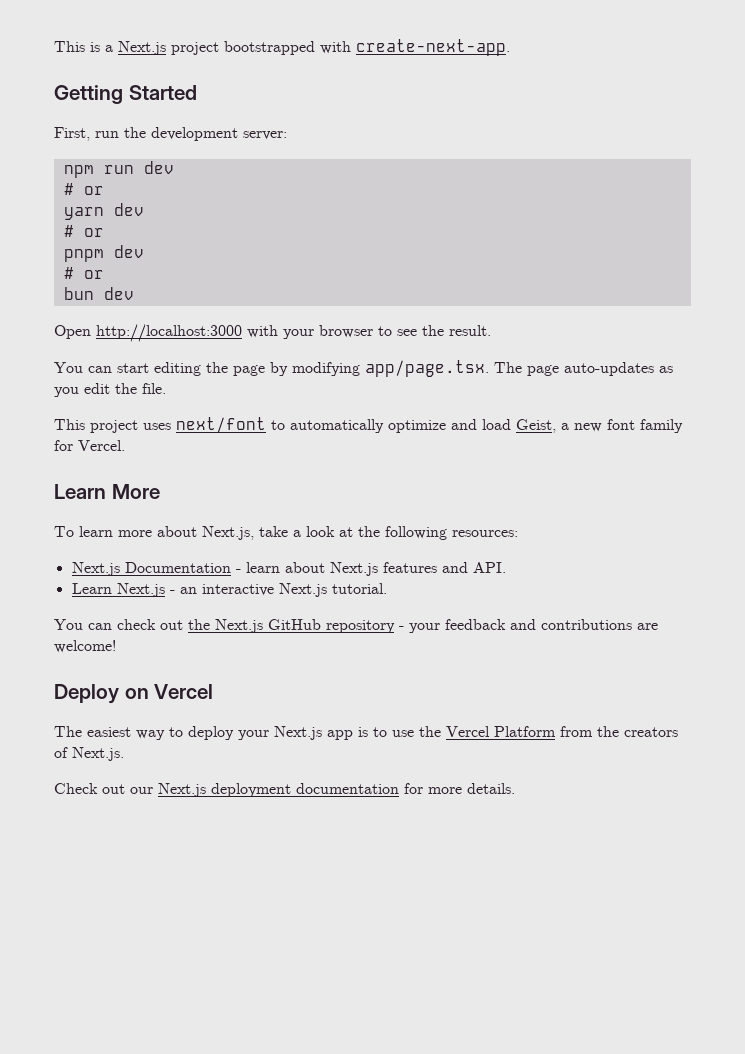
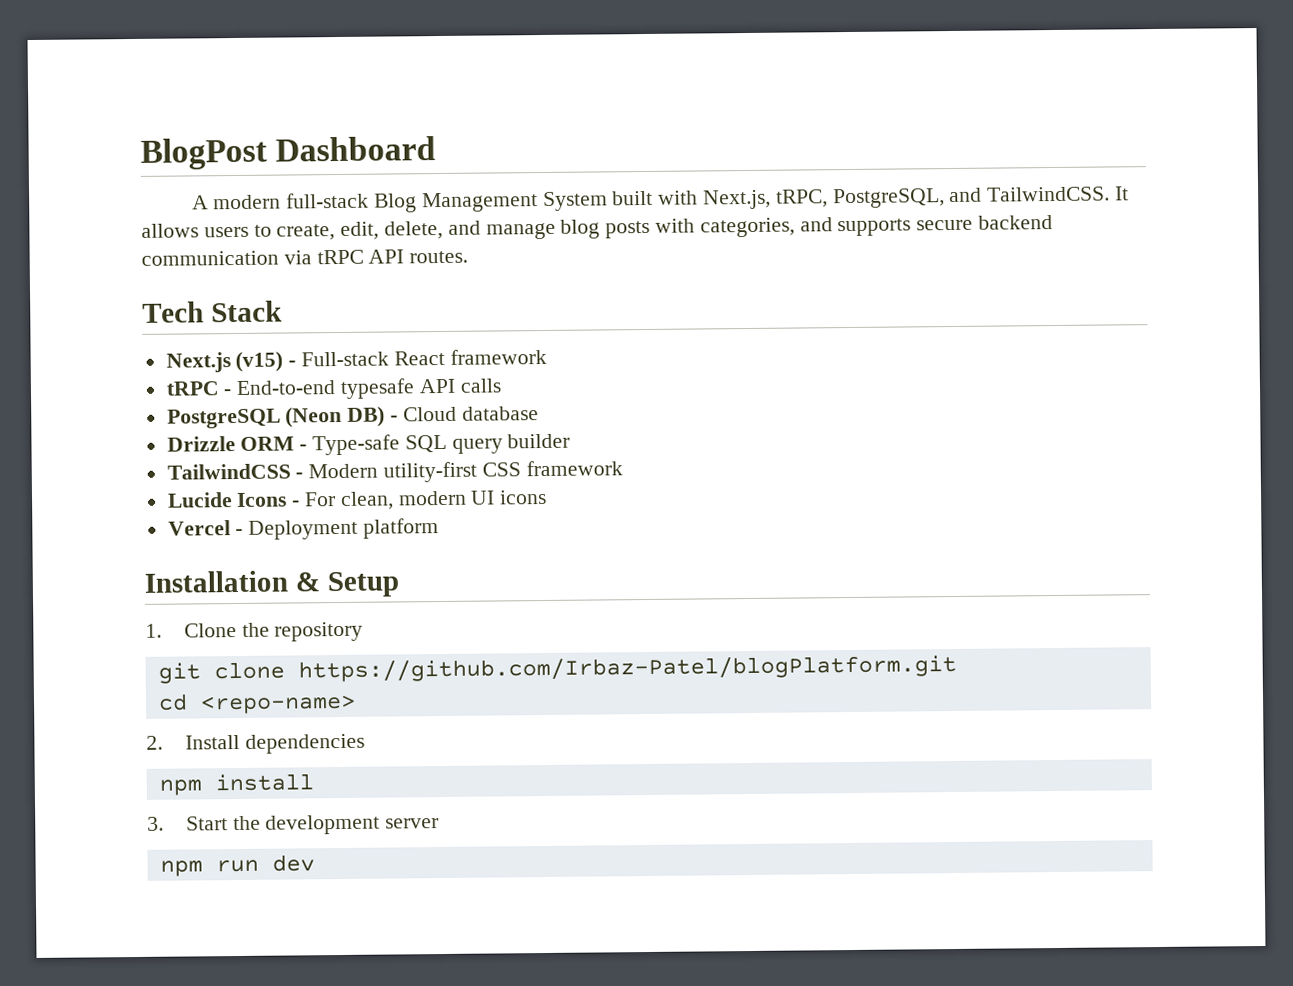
- This is a Next.js project bootstrapped with create-next-app.
- Getting Started
- First, run the development server:
+ BlogPost Dashboard
+ A modern full-stack Blog Management System built with Next.js, tRPC, PostgreSQL, and TailwindCSS. It allows users to create, edit, delete, and manage blog posts with categories, and supports secure backend communication via tRPC API routes.
+ Tech Stack
+ Next.js (v15) - Full-stack React framework
+ tRPC - End-to-end typesafe API calls
+ PostgreSQL (Neon DB) - Cloud database
+ Drizzle ORM - Type-safe SQL query builder
+ TailwindCSS - Modern utility-first CSS framework
+ Lucide Icons - For clean, modern UI icons
+ Vercel - Deployment platform
+ Installation & Setup
+ 1. Clone the repository
+ git clone https://github.com/Irbaz-Patel/blogPlatform.git
+ cd <repo-name>
+ 2. Install dependencies
+ npm install
+ 3. Start the development server
  npm run dev
- # or
- yarn dev
- # or
- pnpm dev
- # or
- bun dev
- Open http://localhost:3000 with your browser to see the result.
- You can start editing the page by modifying app/page.tsx. The page auto-updates as you edit the file.
- This project uses next/font to automatically optimize and load Geist, a new font family for Vercel.
- Learn More
- To learn more about Next.js, take a look at the following resources:
- Next.js Documentation - learn about Next.js features and API.
- Learn Next.js - an interactive Next.js tutorial.
- You can check out the Next.js GitHub repository - your feedback and contributions are welcome!
- Deploy on Vercel
- The easiest way to deploy your Next.js app is to use the Vercel Platform from the creators of Next.js.
- Check out our Next.js deployment documentation for more details.

